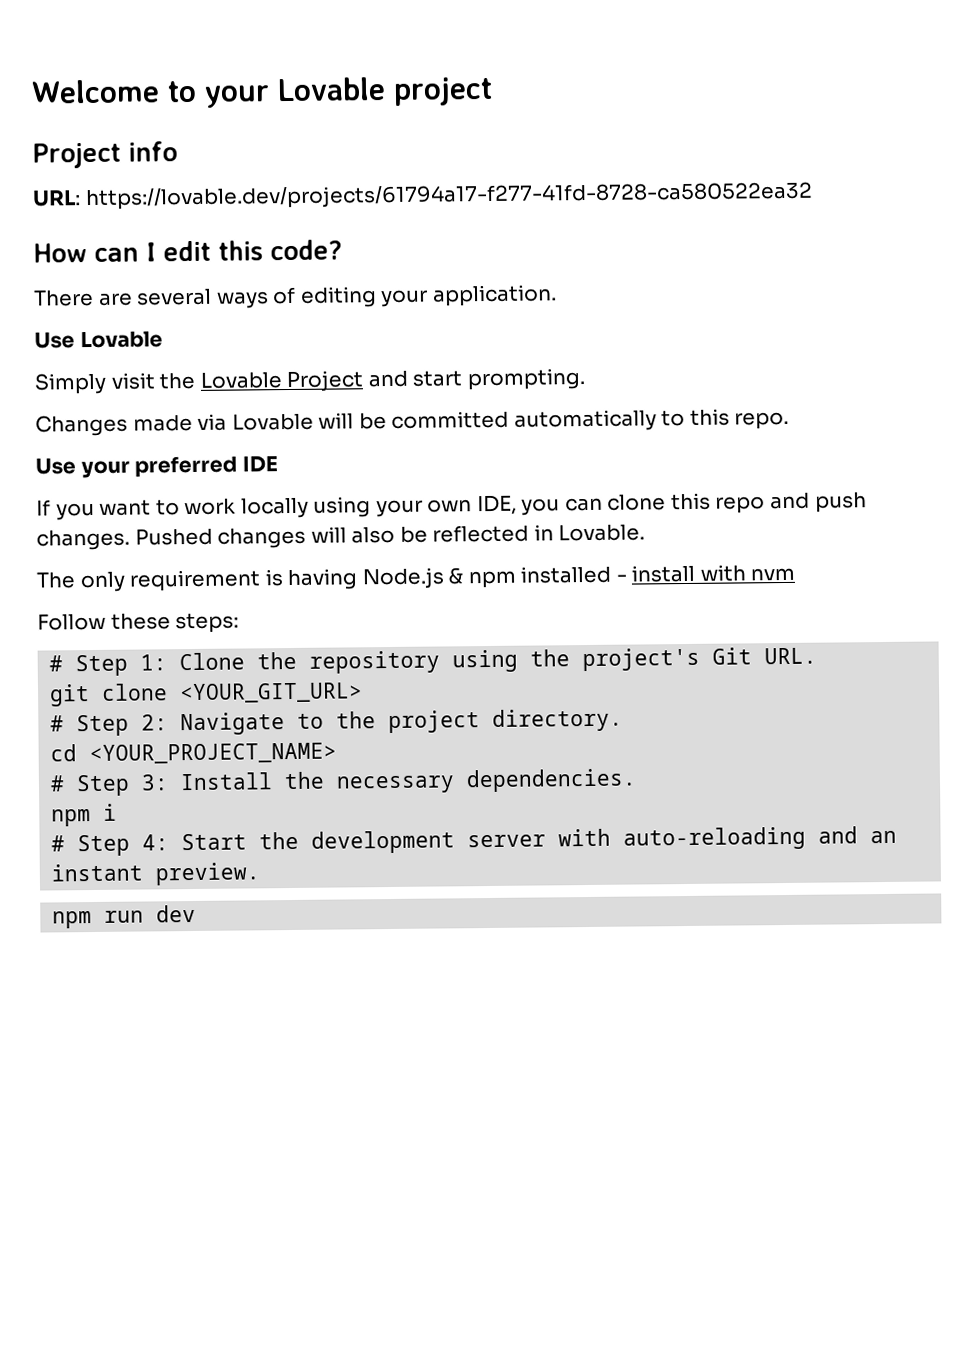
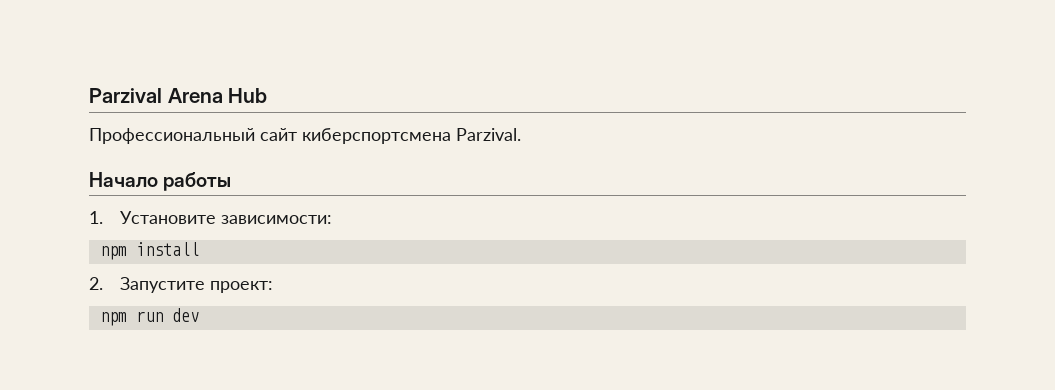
- Welcome to your Lovable project
- Project info
- URL: https://lovable.dev/projects/61794a17-f277-41fd-8728-ca580522ea32
- How can I edit this code?
- There are several ways of editing your application.
- Use Lovable
- Simply visit the Lovable Project and start prompting.
- Changes made via Lovable will be committed automatically to this repo.
- Use your preferred IDE
- If you want to work locally using your own IDE, you can clone this repo and push changes. Pushed changes will also be reflected in Lovable.
- The only requirement is having Node.js & npm installed - install with nvm
- Follow these steps:
- # Step 1: Clone the repository using the project's Git URL.
- git clone <YOUR_GIT_URL>
- # Step 2: Navigate to the project directory.
- cd <YOUR_PROJECT_NAME>
- # Step 3: Install the necessary dependencies.
- npm i
- # Step 4: Start the development server with auto-reloading and an instant preview.
+ Parzival Arena Hub
+ Профессиональный сайт киберспортсмена Parzival.
+ Начало работы
+ 1. Установите зависимости:
+ npm install
+ 2. Запустите проект:

